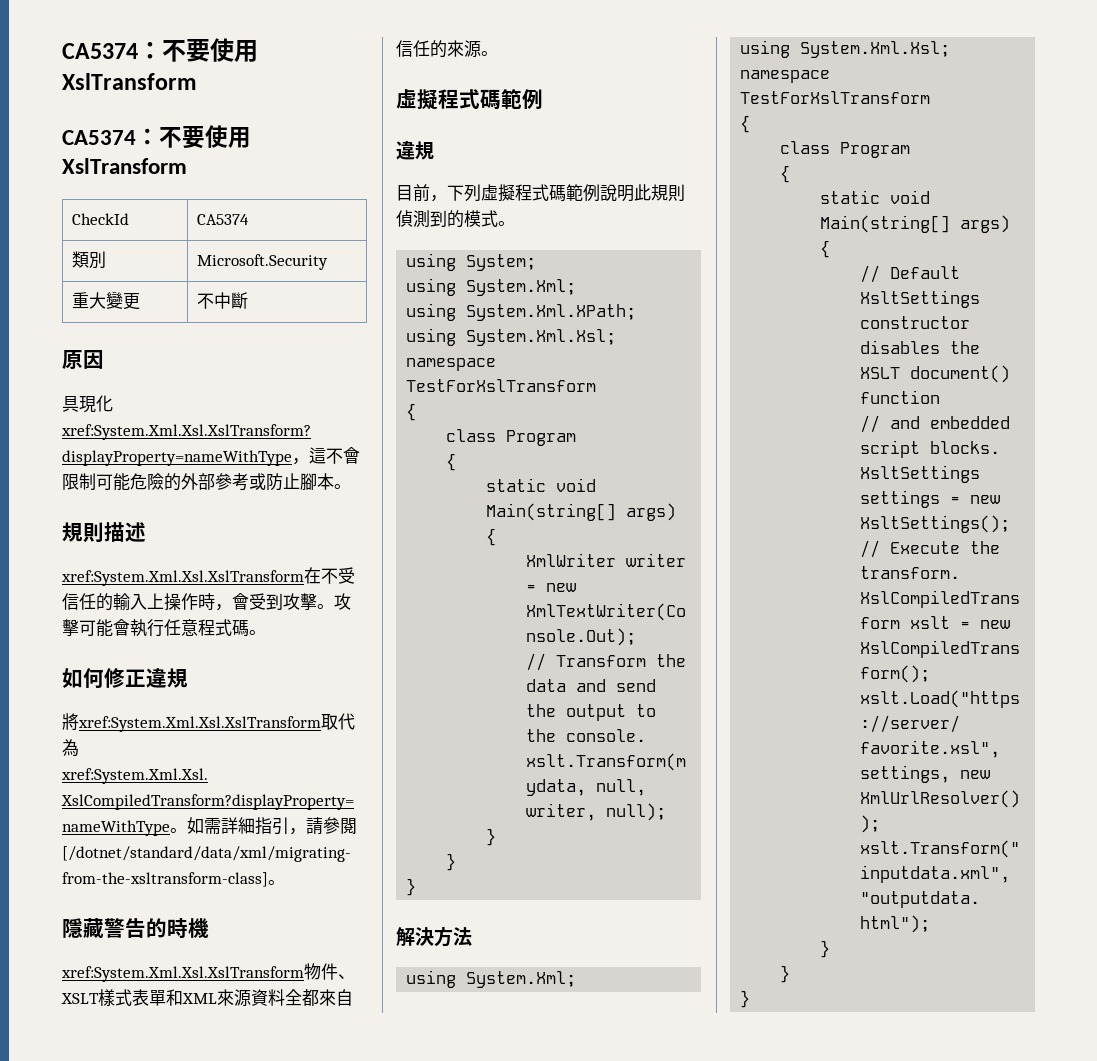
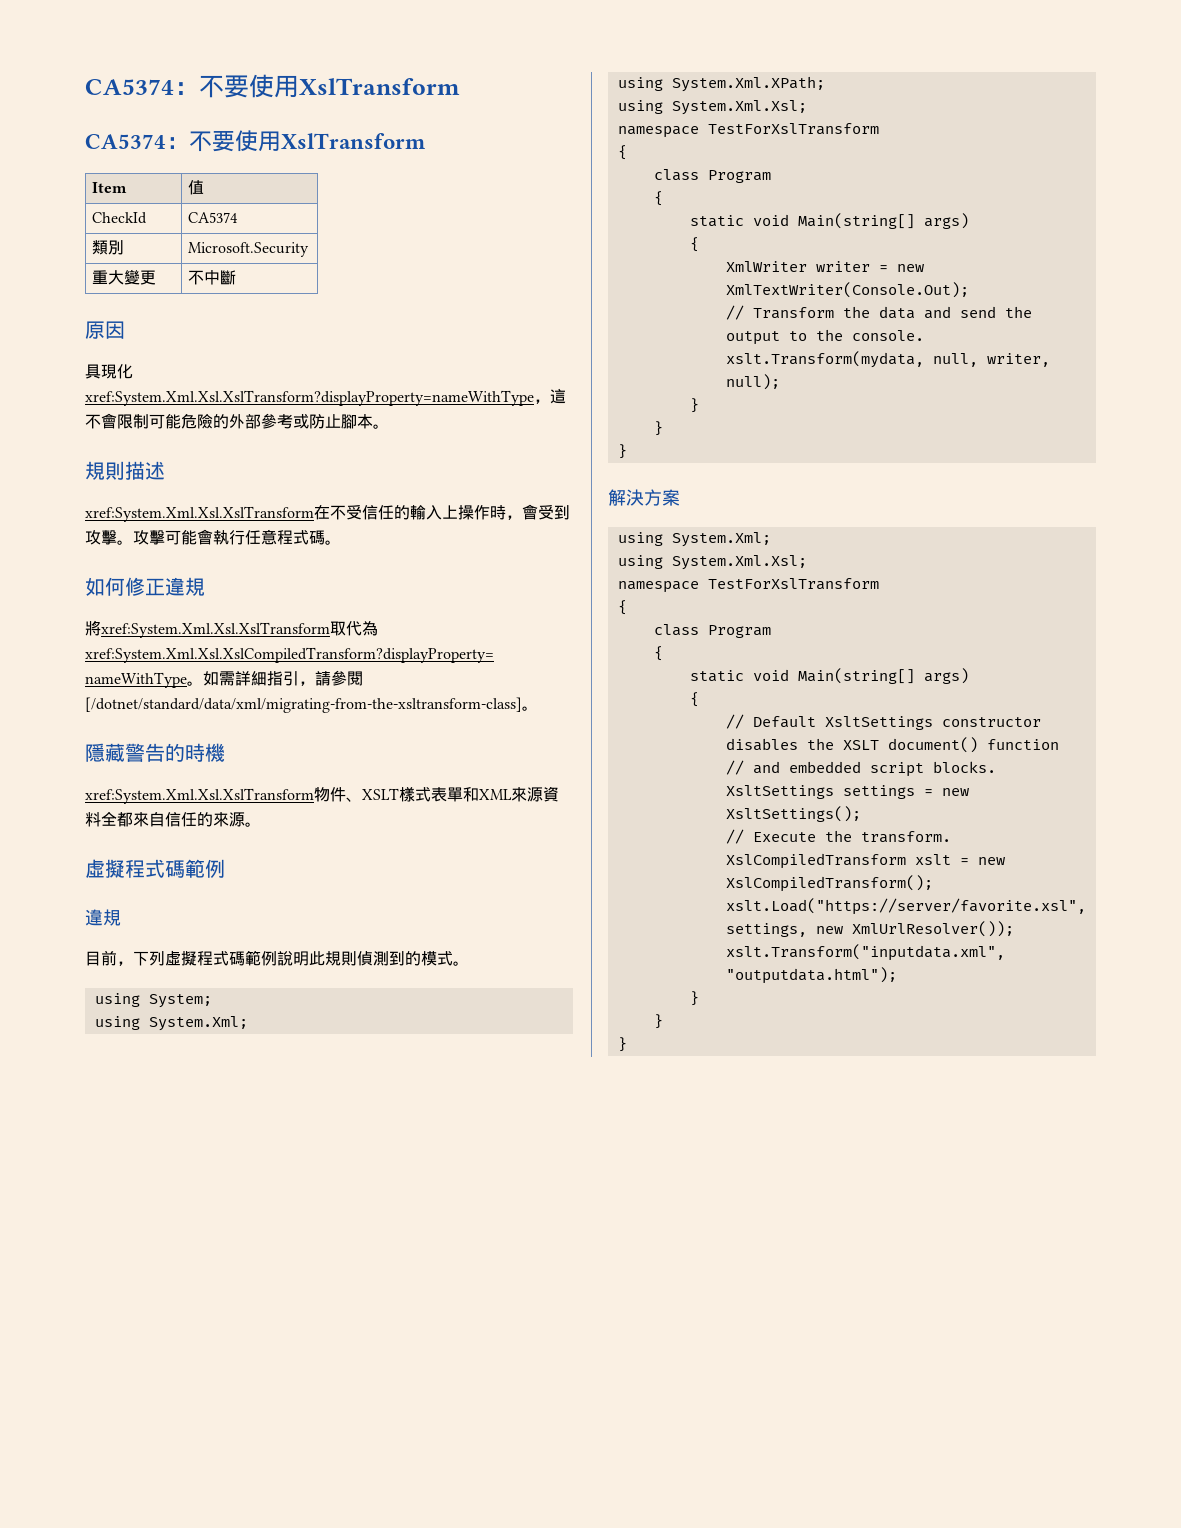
+ Item | 值
- 解決方法
+ 解決方案

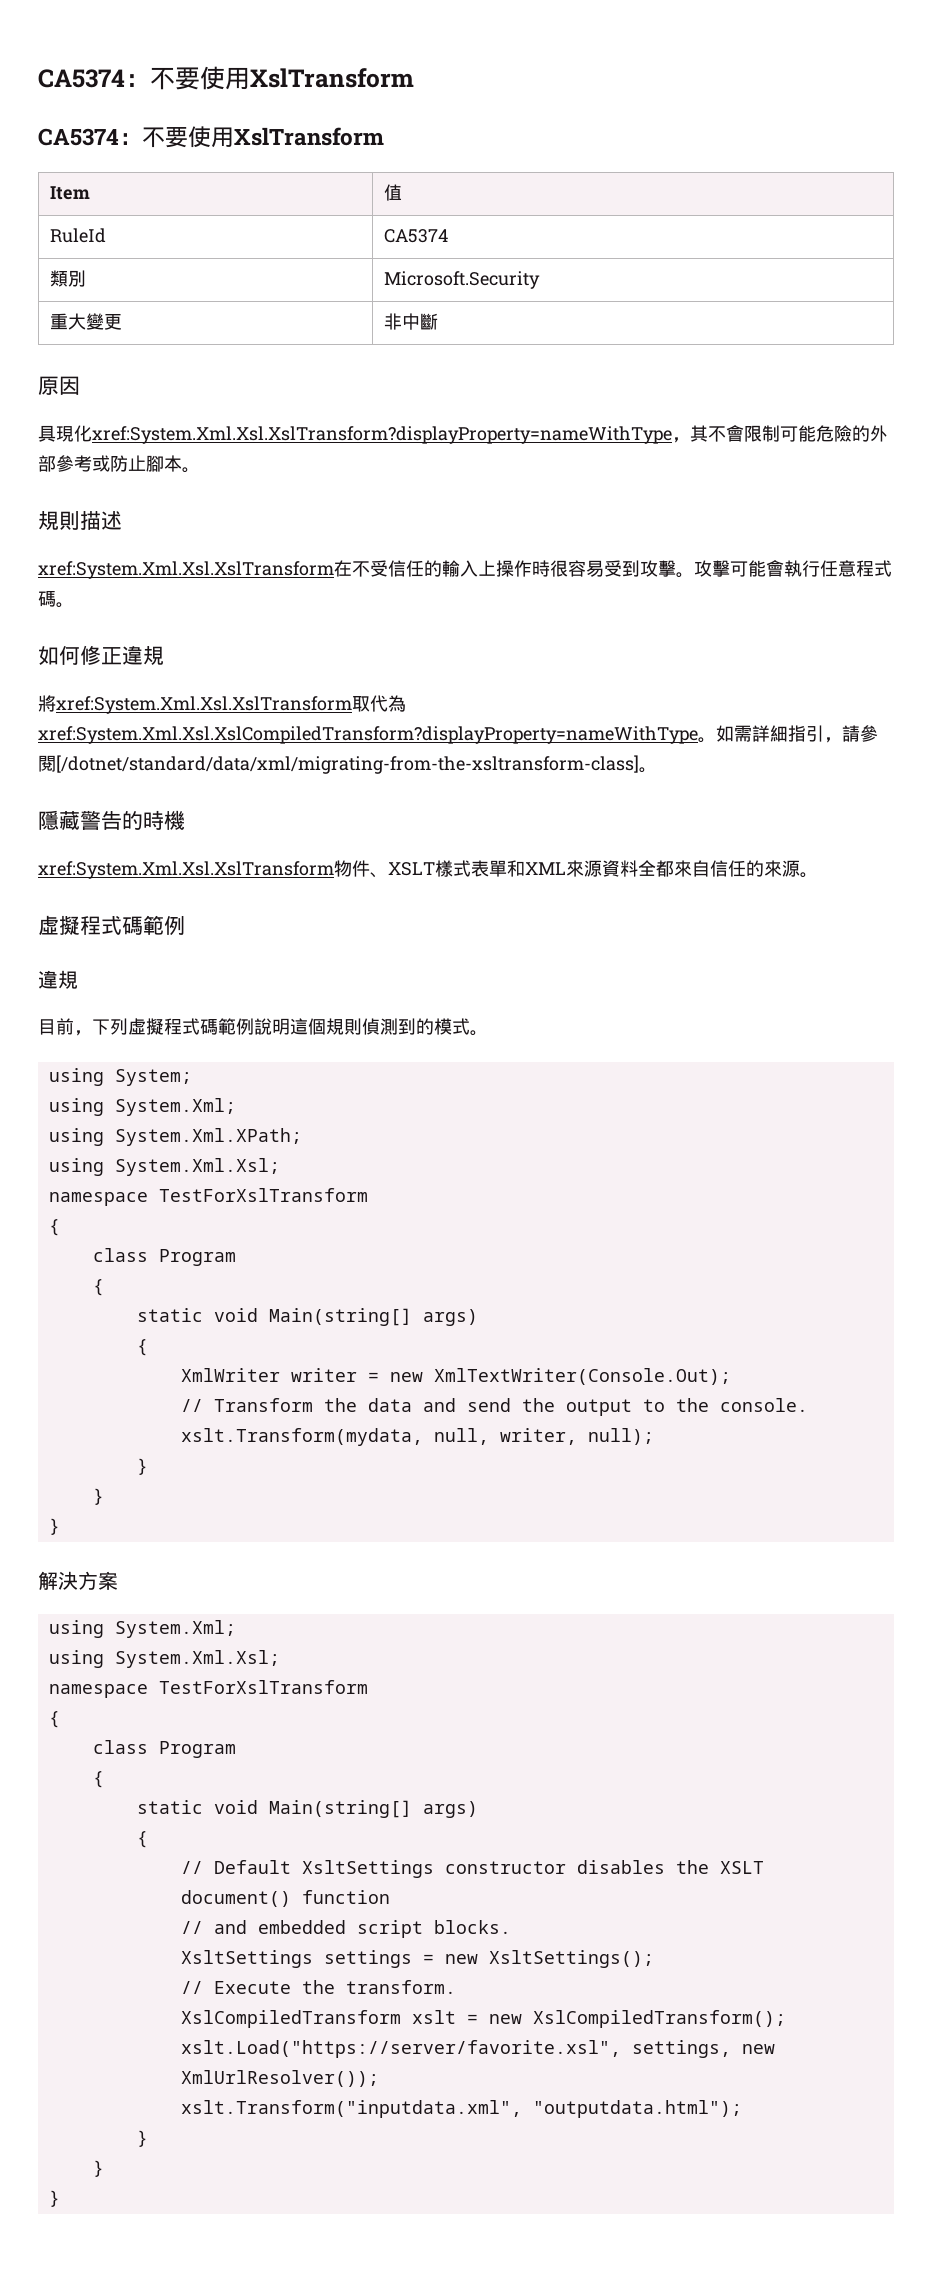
- CheckId | CA5374
+ RuleId | CA5374
- 重大變更 | 不中斷
+ 重大變更 | 非中斷
- 具現化xref:System.Xml.Xsl.XslTransform?displayProperty=nameWithType，這不會限制可能危險的外部參考或防止腳本。
+ 具現化xref:System.Xml.Xsl.XslTransform?displayProperty=nameWithType，其不會限制可能危險的外部參考或防止腳本。
- xref:System.Xml.Xsl.XslTransform在不受信任的輸入上操作時，會受到攻擊。
+ xref:System.Xml.Xsl.XslTransform在不受信任的輸入上操作時很容易受到攻擊。
- 目前，下列虛擬程式碼範例說明此規則偵測到的模式。
+ 目前，下列虛擬程式碼範例說明這個規則偵測到的模式。

